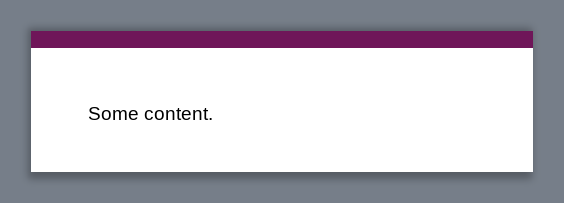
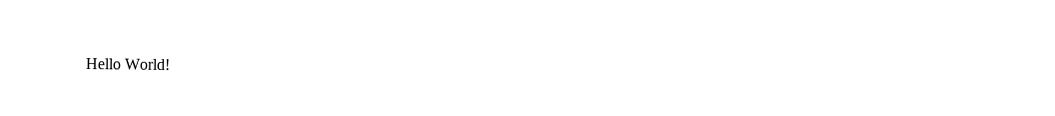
- Some content.
+ Hello World!

